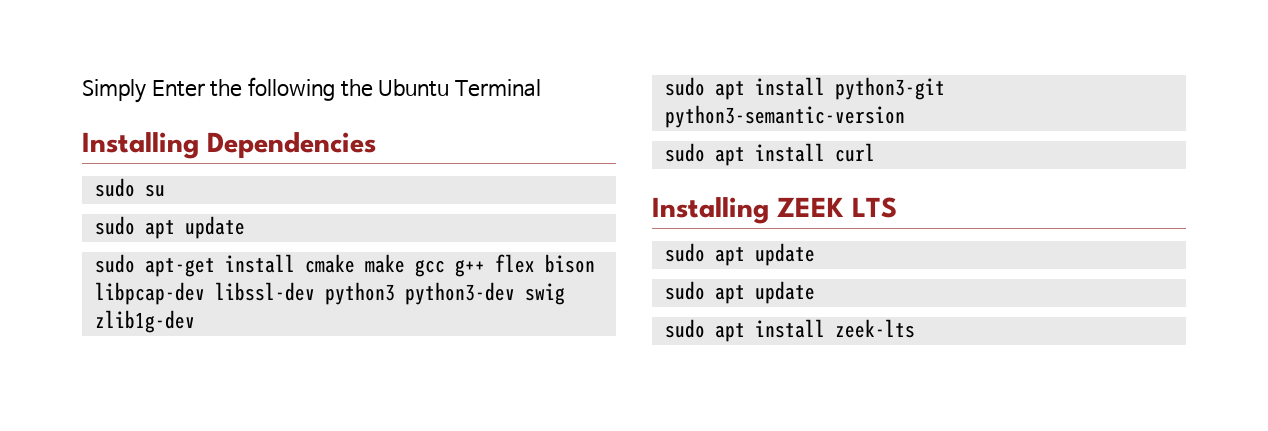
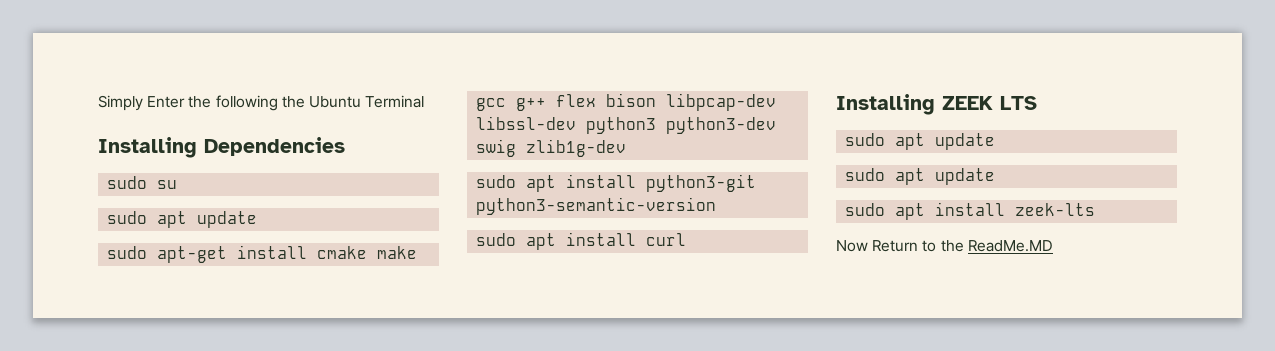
+ Now Return to the ReadMe.MD

